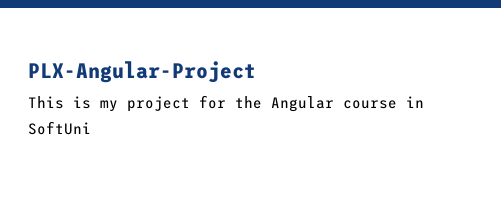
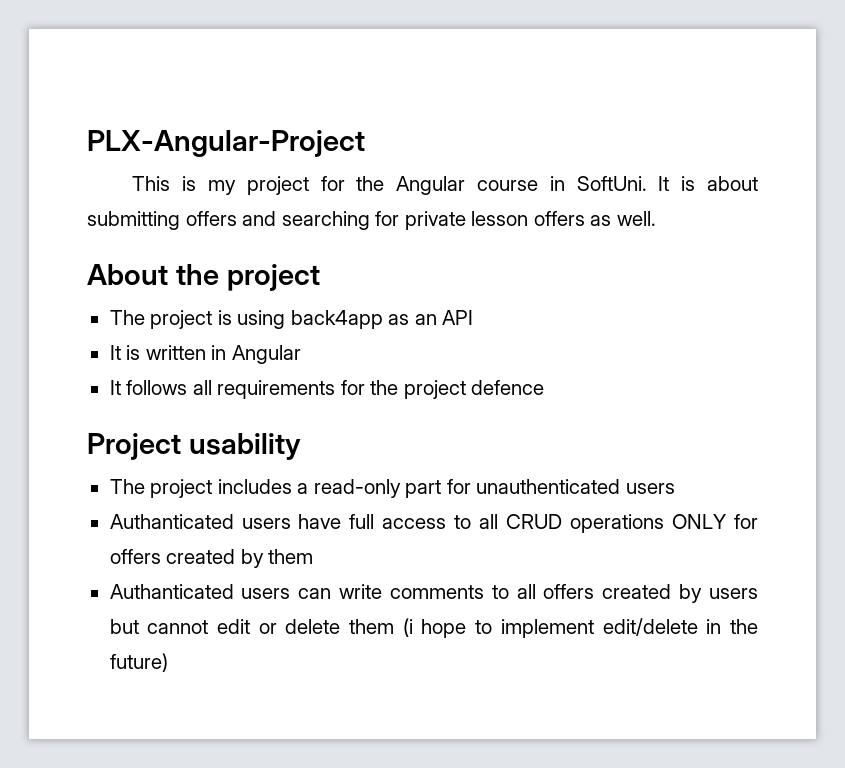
- This is my project for the Angular course in SoftUni
+ This is my project for the Angular course in SoftUni. It is about submitting offers and searching for private lesson offers as well.
+ About the project
+ The project is using back4app as an API
+ It is written in Angular
+ It follows all requirements for the project defence
+ Project usability
+ The project includes a read-only part for unauthenticated users
+ Authanticated users have full access to all CRUD operations ONLY for offers created by them
+ Authanticated users can write comments to all offers created by users but cannot edit or delete them (i hope to implement edit/delete in the future)

